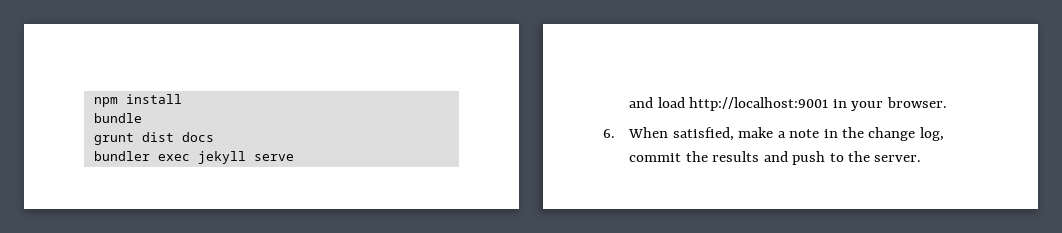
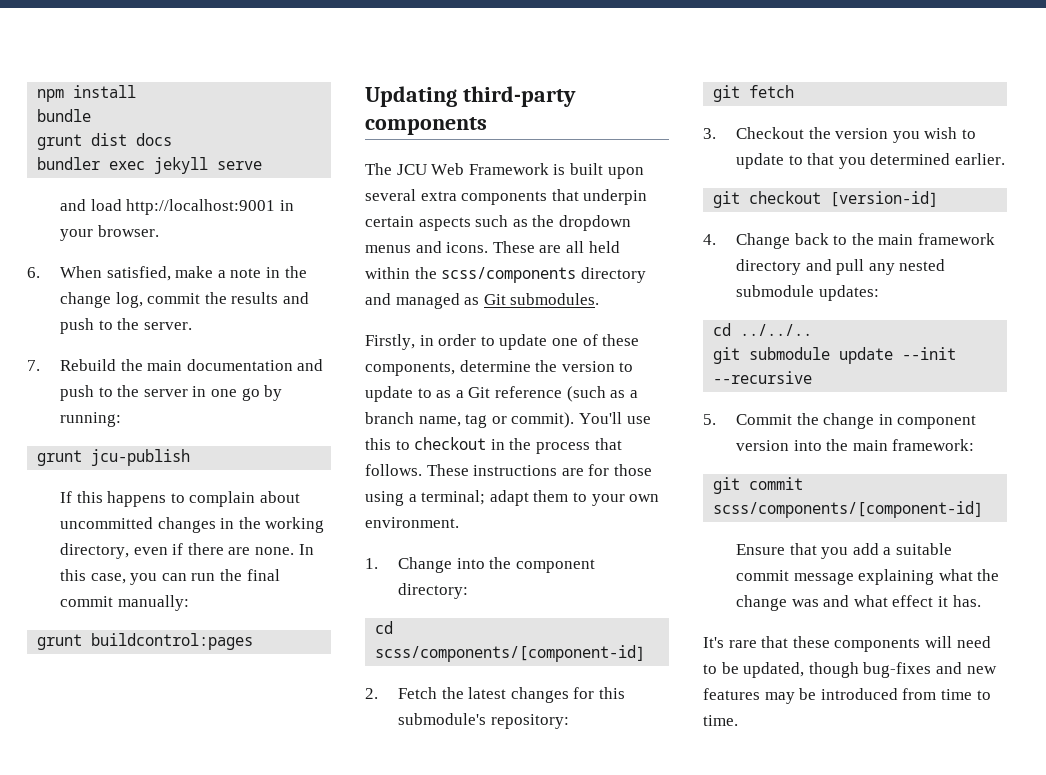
+ 7. Rebuild the main documentation and push to the server in one go by running:
+ grunt jcu-publish
+ If this happens to complain about uncommitted changes in the working directory, even if there are none. In this case, you can run the final commit manually:
+ grunt buildcontrol:pages
+ Updating third-party components
+ The JCU Web Framework is built upon several extra components that underpin certain aspects such as the dropdown menus and icons. These are all held within the scss/components directory and managed as Git submodules.
+ Firstly, in order to update one of these components, determine the version to update to as a Git reference (such as a branch name, tag or commit). You'll use this to checkout in the process that follows. These instructions are for those using a terminal; adapt them to your own environment.
+ 1. Change into the component directory:
+ cd scss/components/[component-id]
+ 2. Fetch the latest changes for this submodule's repository:
+ git fetch
+ 3. Checkout the version you wish to update to that you determined earlier.
+ git checkout [version-id]
+ 4. Change back to the main framework directory and pull any nested submodule updates:
+ cd ../../..
+ git submodule update --init --recursive
+ 5. Commit the change in component version into the main framework:
+ git commit scss/components/[component-id]
+ Ensure that you add a suitable commit message explaining what the change was and what effect it has.
+ It's rare that these components will need to be updated, though bug-fixes and new features may be introduced from time to time.

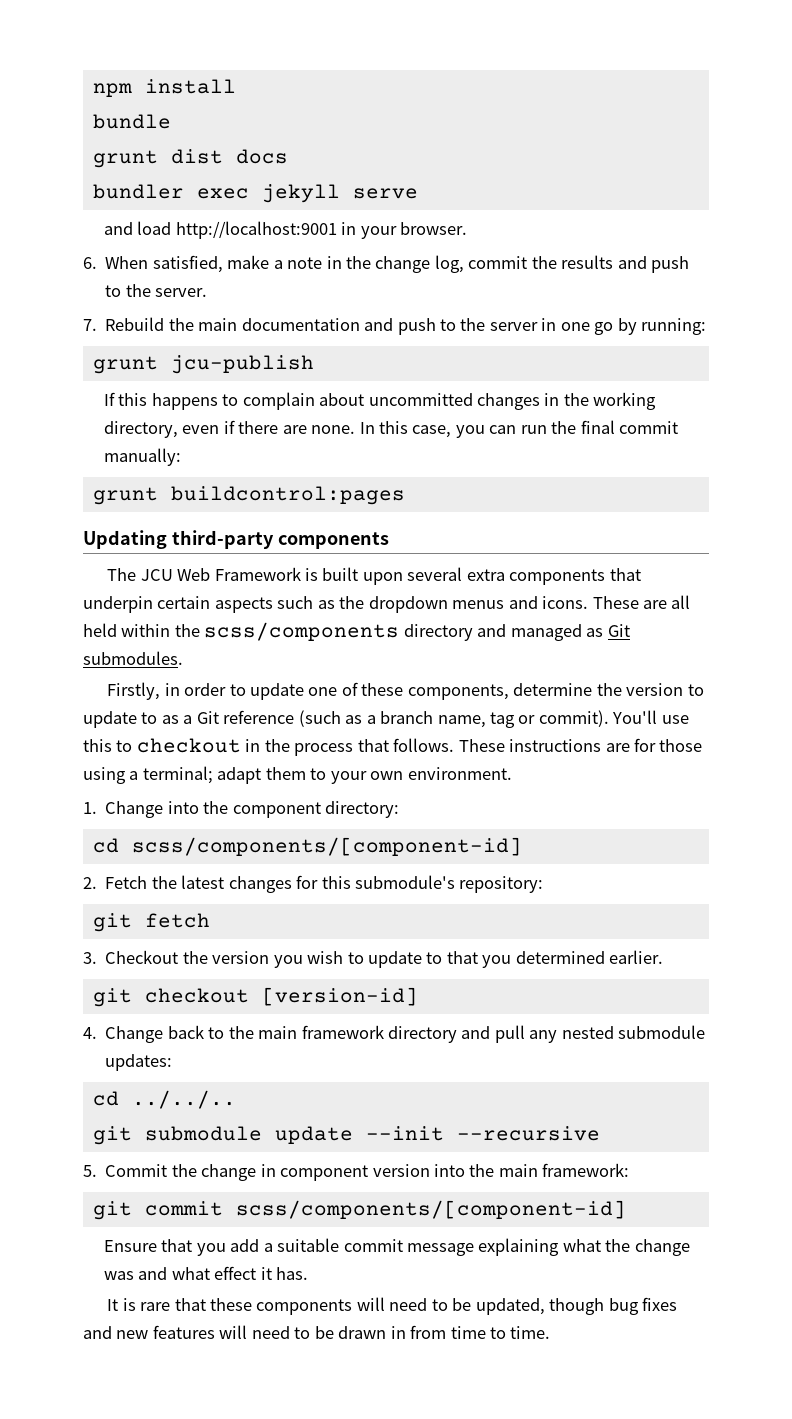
- It's rare that these components will need to be updated, though bug-fixes and new features may be introduced from time to time.
+ It is rare that these components will need to be updated, though bug fixes and new features will need to be drawn in from time to time.

